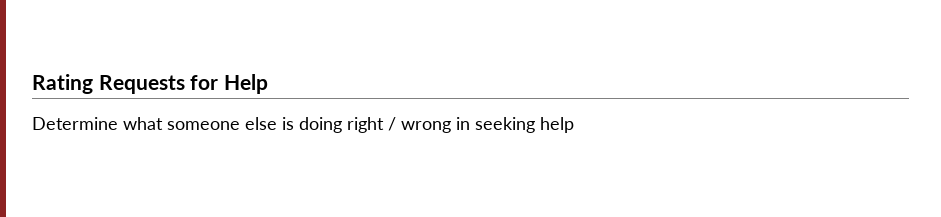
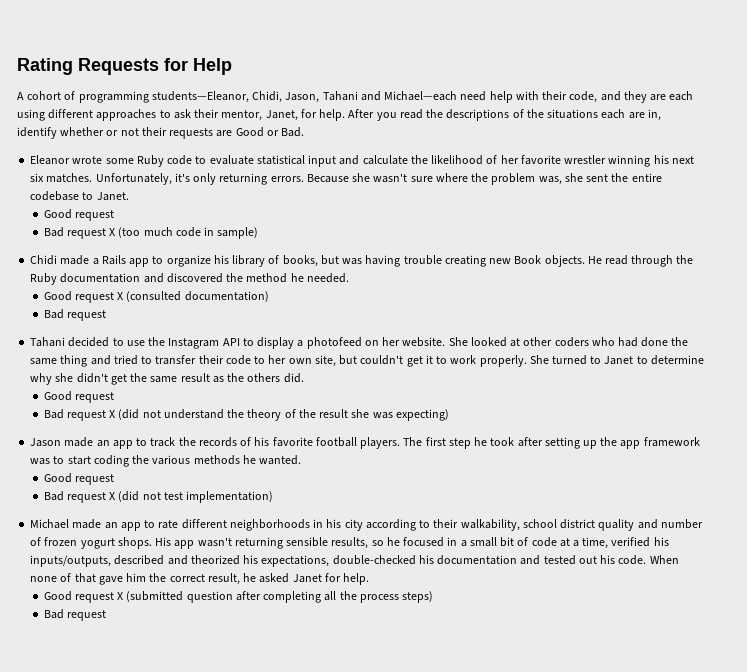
- Determine what someone else is doing right / wrong in seeking help
+ A cohort of programming students—Eleanor, Chidi, Jason, Tahani and Michael—each need help with their code, and they are each using different approaches to ask their mentor, Janet, for help. After you read the descriptions of the situations each are in, identify whether or not their requests are Good or Bad.
+ Eleanor wrote some Ruby code to evaluate statistical input and calculate the likelihood of her favorite wrestler winning his next six matches. Unfortunately, it's only returning errors. Because she wasn't sure where the problem was, she sent the entire codebase to Janet.
+ Good request
+ Bad request X (too much code in sample)
+ Chidi made a Rails app to organize his library of books, but was having trouble creating new Book objects. He read through the Ruby documentation and discovered the method he needed.
+ Good request X (consulted documentation)
+ Bad request
+ Tahani decided to use the Instagram API to display a photofeed on her website. She looked at other coders who had done the same thing and tried to transfer their code to her own site, but couldn't get it to work properly. She turned to Janet to determine why she didn't get the same result as the others did.
+ Good request
+ Bad request X (did not understand the theory of the result she was expecting)
+ Jason made an app to track the records of his favorite football players. The first step he took after setting up the app framework was to start coding the various methods he wanted.
+ Good request
+ Bad request X (did not test implementation)
+ Michael made an app to rate different neighborhoods in his city according to their walkability, school district quality and number of frozen yogurt shops. His app wasn't returning sensible results, so he focused in a small bit of code at a time, verified his inputs/outputs, described and theorized his expectations, double-checked his documentation and tested out his code. When none of that gave him the correct result, he asked Janet for help.
+ Good request X (submitted question after completing all the process steps)
+ Bad request

